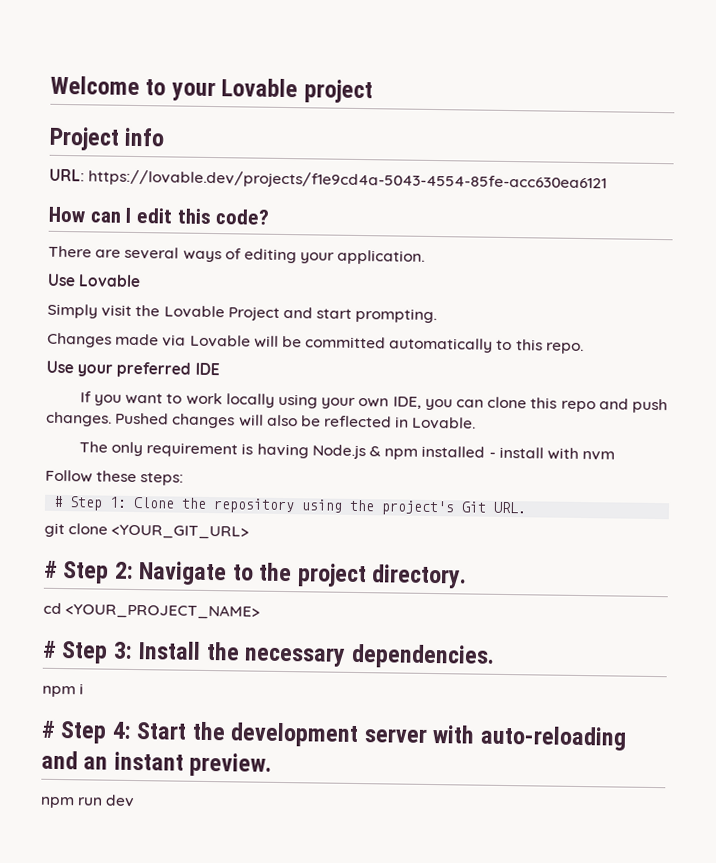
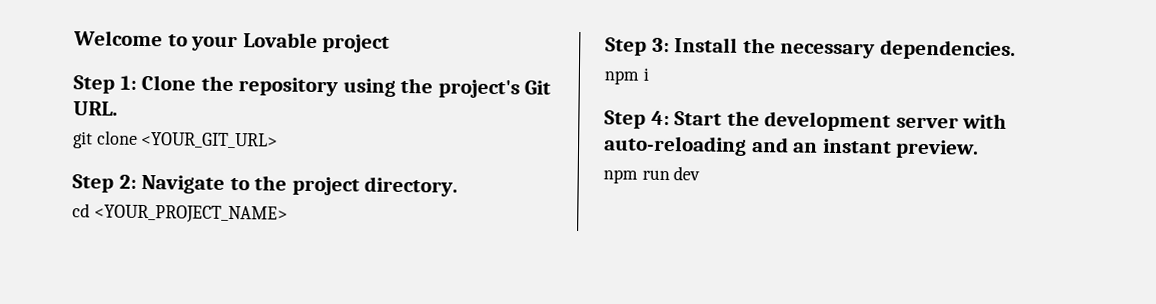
- Project info
- URL: https://lovable.dev/projects/f1e9cd4a-5043-4554-85fe-acc630ea6121
- How can I edit this code?
- There are several ways of editing your application.
- Use Lovable
- Simply visit the Lovable Project and start prompting.
- Changes made via Lovable will be committed automatically to this repo.
- Use your preferred IDE
- If you want to work locally using your own IDE, you can clone this repo and push changes. Pushed changes will also be reflected in Lovable.
- The only requirement is having Node.js & npm installed - install with nvm
- Follow these steps:
- # Step 1: Clone the repository using the project's Git URL.
+ Step 1: Clone the repository using the project's Git URL.
- # Step 2: Navigate to the project directory.
+ Step 2: Navigate to the project directory.
- # Step 3: Install the necessary dependencies.
+ Step 3: Install the necessary dependencies.
- # Step 4: Start the development server with auto-reloading and an instant preview.
+ Step 4: Start the development server with auto-reloading and an instant preview.

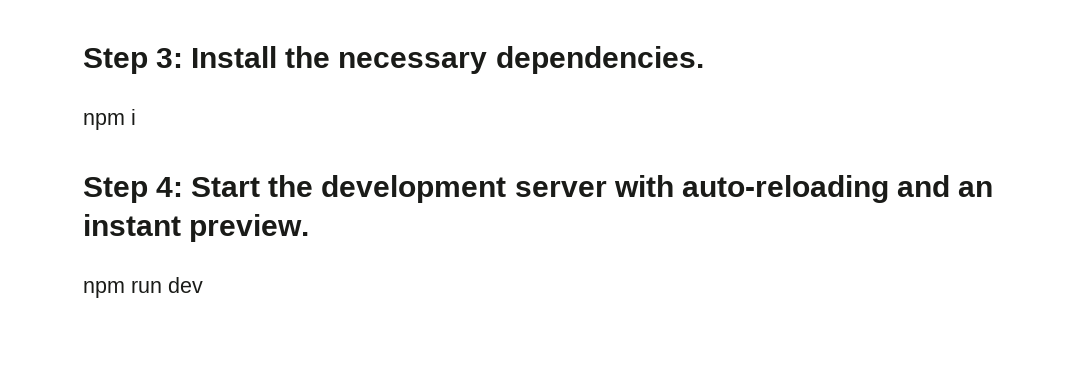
- Welcome to your Lovable project
- Step 1: Clone the repository using the project's Git URL.
- git clone <YOUR_GIT_URL>
- Step 2: Navigate to the project directory.
- cd <YOUR_PROJECT_NAME>

